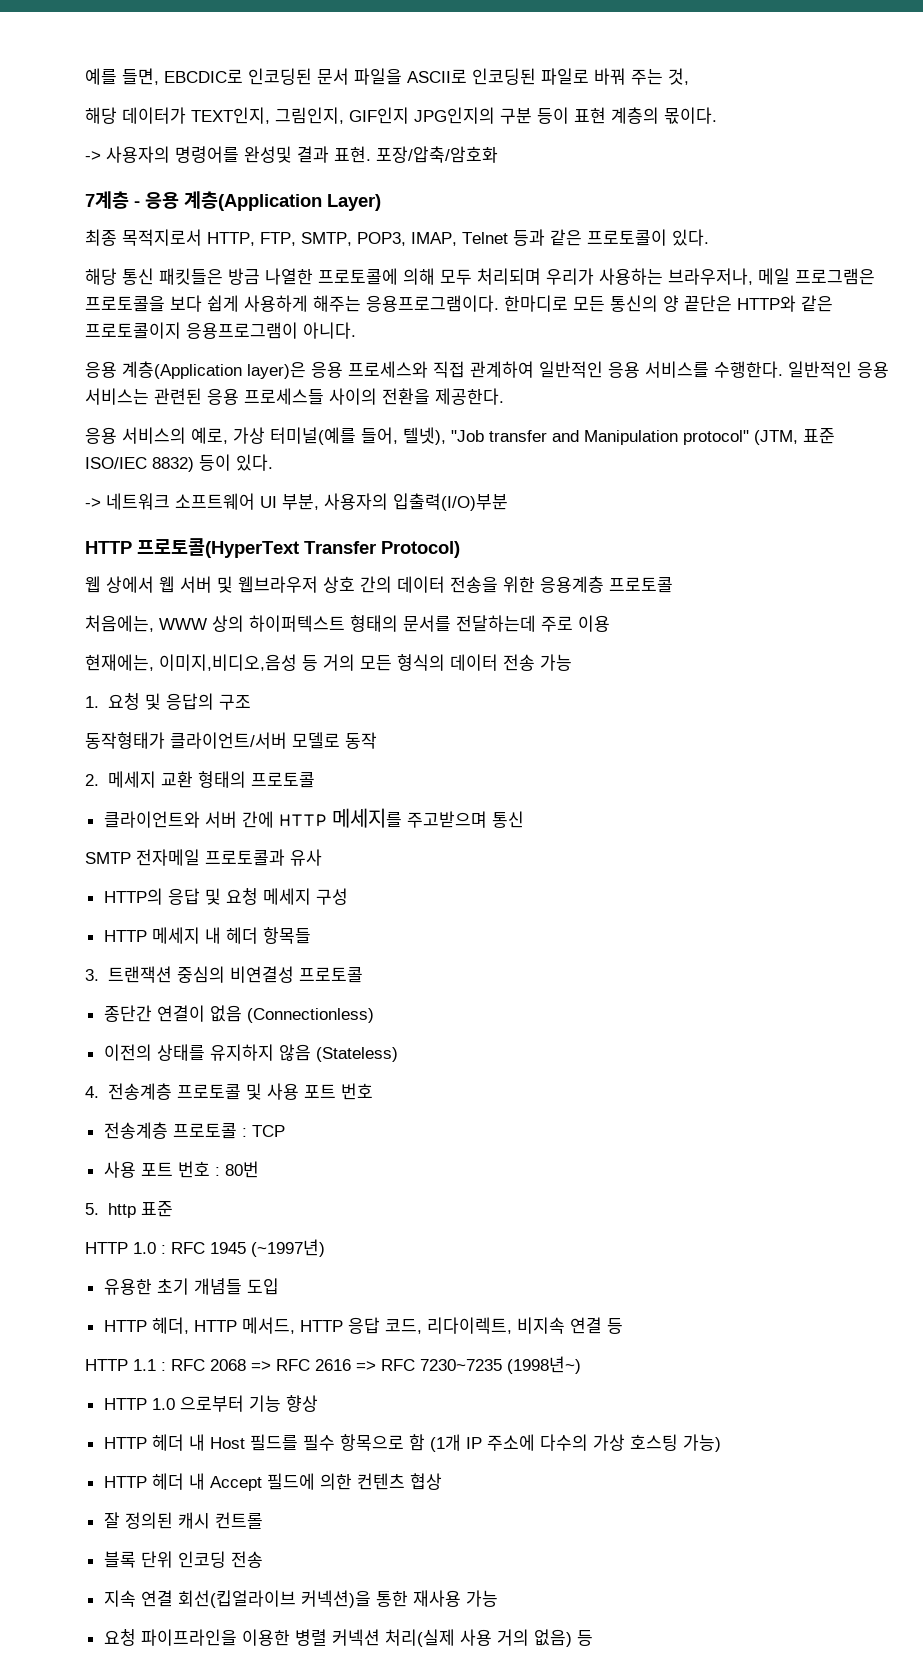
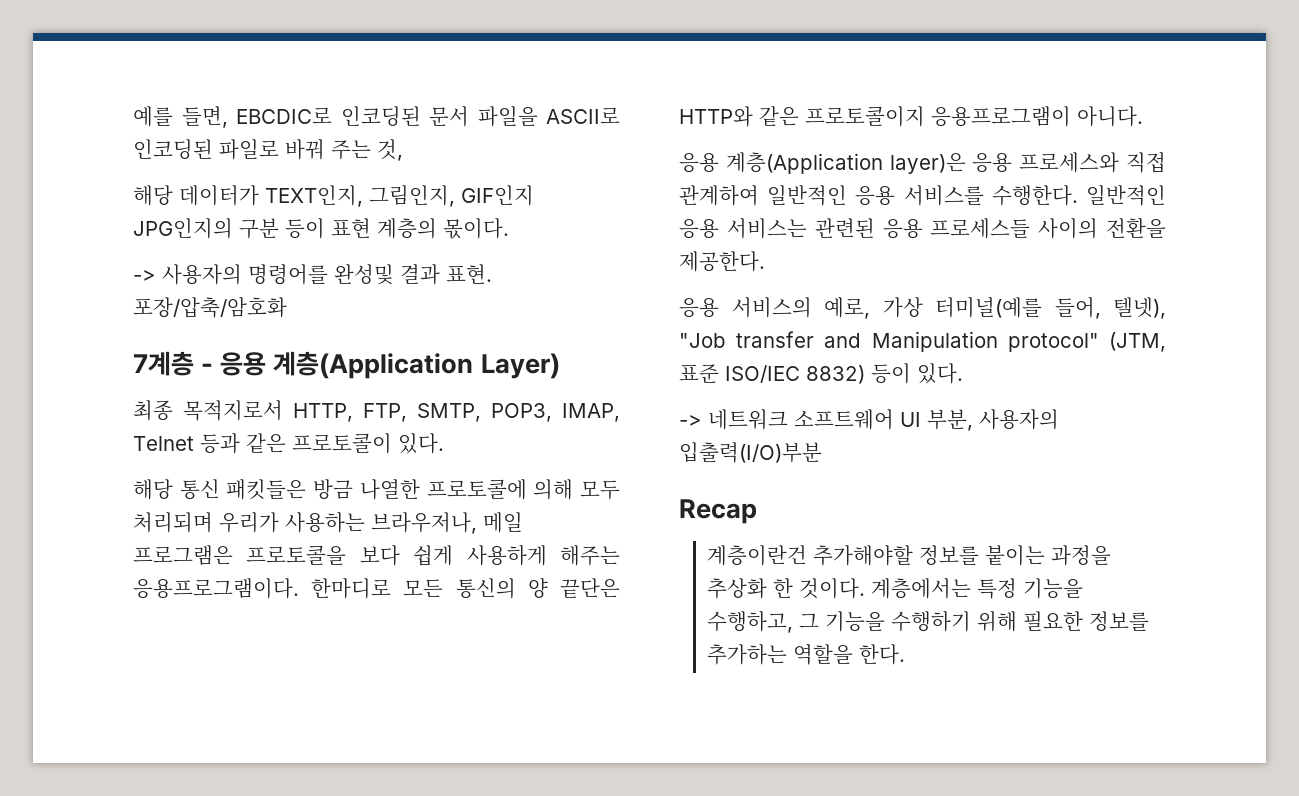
- HTTP 프로토콜(HyperText Transfer Protocol)
- 웹 상에서 웹 서버 및 웹브라우저 상호 간의 데이터 전송을 위한 응용계층 프로토콜
- 처음에는, WWW 상의 하이퍼텍스트 형태의 문서를 전달하는데 주로 이용
- 현재에는, 이미지,비디오,음성 등 거의 모든 형식의 데이터 전송 가능
- 1. 요청 및 응답의 구조
- 동작형태가 클라이언트/서버 모델로 동작
- 2. 메세지 교환 형태의 프로토콜
- 클라이언트와 서버 간에 HTTP 메세지를 주고받으며 통신
- SMTP 전자메일 프로토콜과 유사
- HTTP의 응답 및 요청 메세지 구성
- HTTP 메세지 내 헤더 항목들
- 3. 트랜잭션 중심의 비연결성 프로토콜
- 종단간 연결이 없음 (Connectionless)
- 이전의 상태를 유지하지 않음 (Stateless)
- 4. 전송계층 프로토콜 및 사용 포트 번호
- 전송계층 프로토콜 : TCP
- 사용 포트 번호 : 80번
- 5. http 표준
- HTTP 1.0 : RFC 1945 (~1997년)
- 유용한 초기 개념들 도입
- HTTP 헤더, HTTP 메서드, HTTP 응답 코드, 리다이렉트, 비지속 연결 등
- HTTP 1.1 : RFC 2068 => RFC 2616 => RFC 7230~7235 (1998년~)
- HTTP 1.0 으로부터 기능 향상
- HTTP 헤더 내 Host 필드를 필수 항목으로 함 (1개 IP 주소에 다수의 가상 호스팅 가능)
- HTTP 헤더 내 Accept 필드에 의한 컨텐츠 협상
- 잘 정의된 캐시 컨트롤
- 블록 단위 인코딩 전송
- 지속 연결 회선(킵얼라이브 커넥션)을 통한 재사용 가능
- 요청 파이프라인을 이용한 병렬 커넥션 처리(실제 사용 거의 없음) 등
+ Recap
+ 계층이란건 추가해야할 정보를 붙이는 과정을 추상화 한 것이다. 계층에서는 특정 기능을 수행하고, 그 기능을 수행하기 위해 필요한 정보를 추가하는 역할을 한다.

